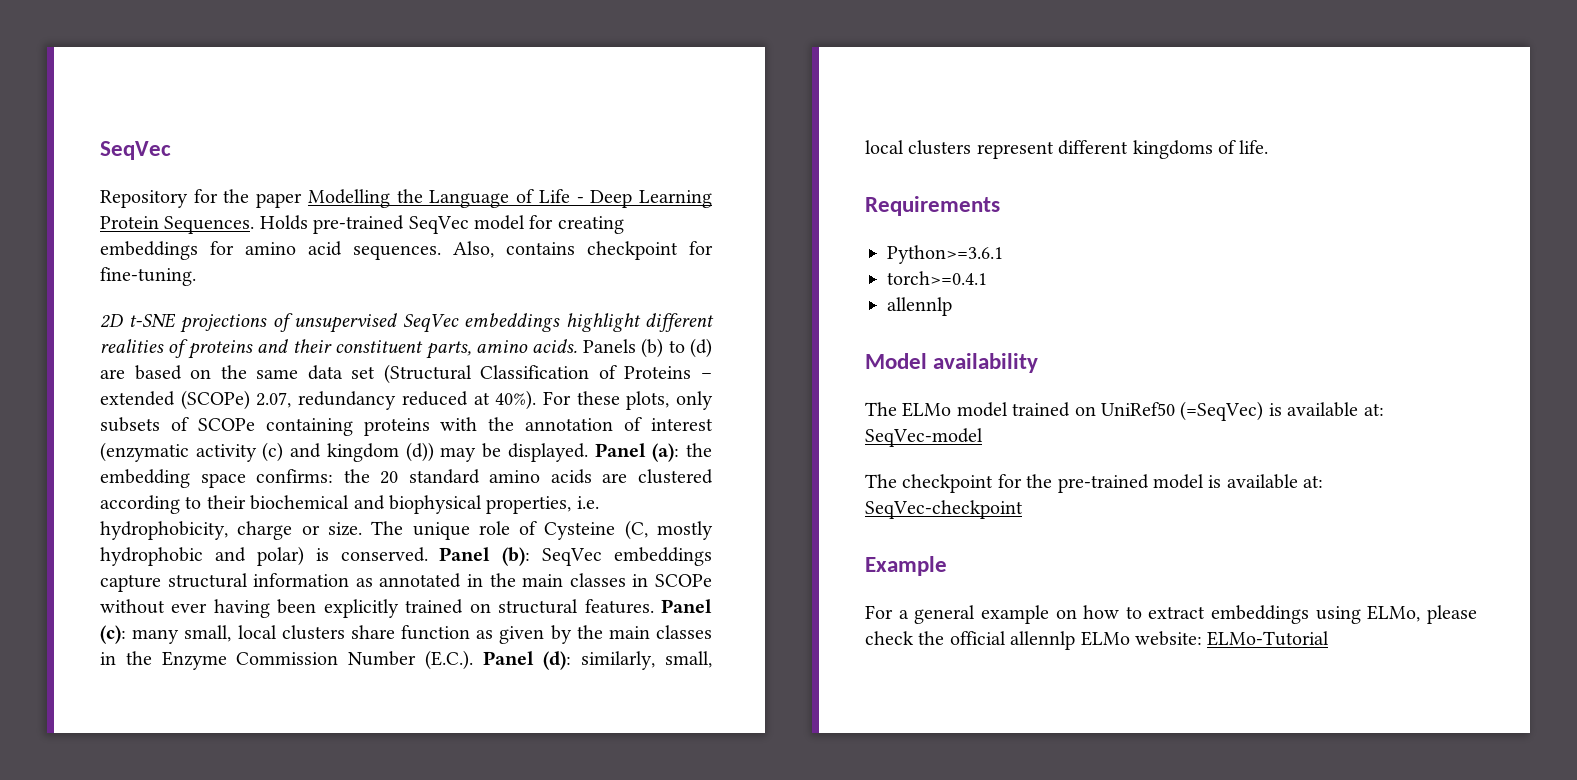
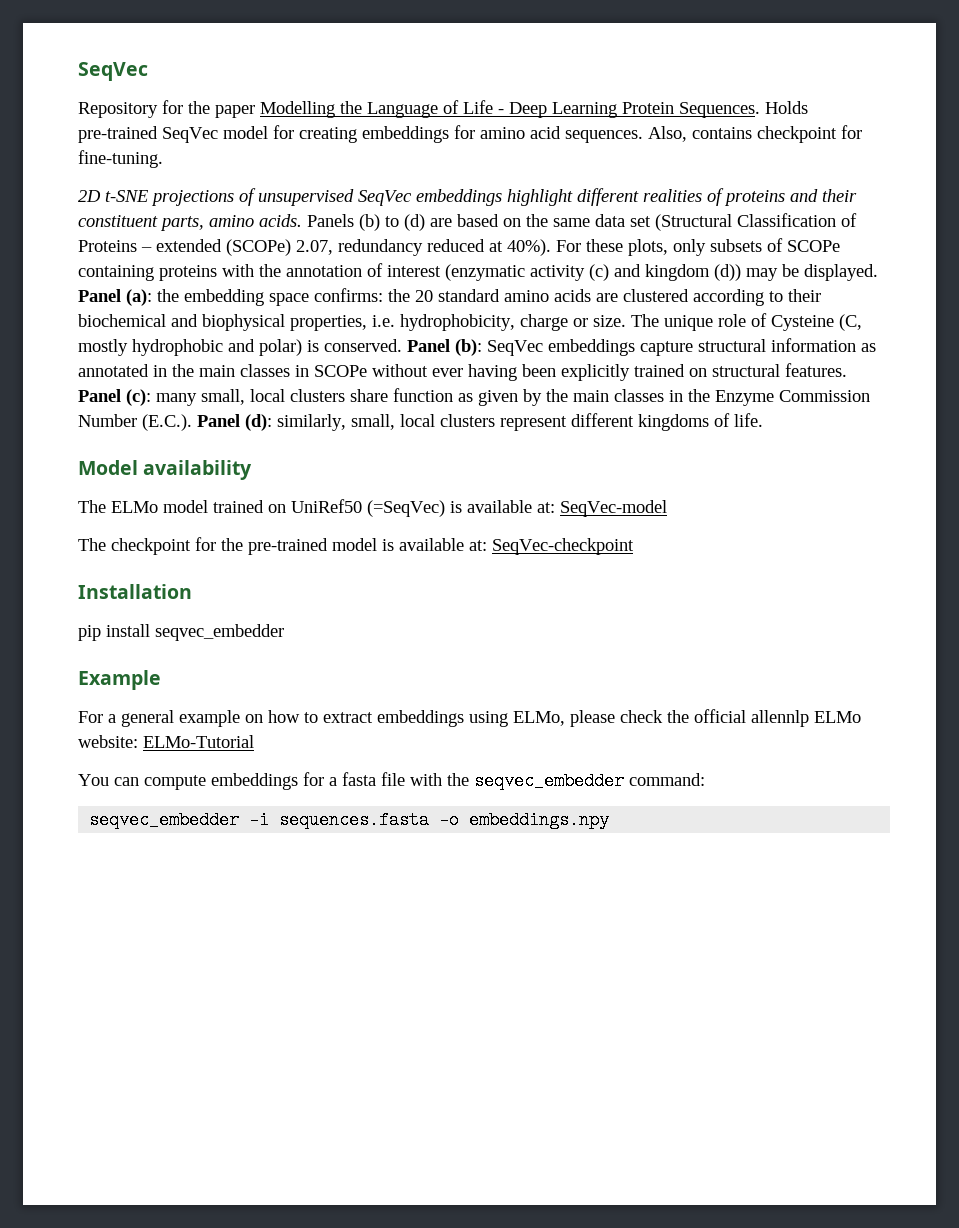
- Requirements
- Python>=3.6.1
- torch>=0.4.1
- allennlp
+ Installation
+ pip install seqvec_embedder
+ You can compute embeddings for a fasta file with the seqvec_embedder command:
+ seqvec_embedder -i sequences.fasta -o embeddings.npy

